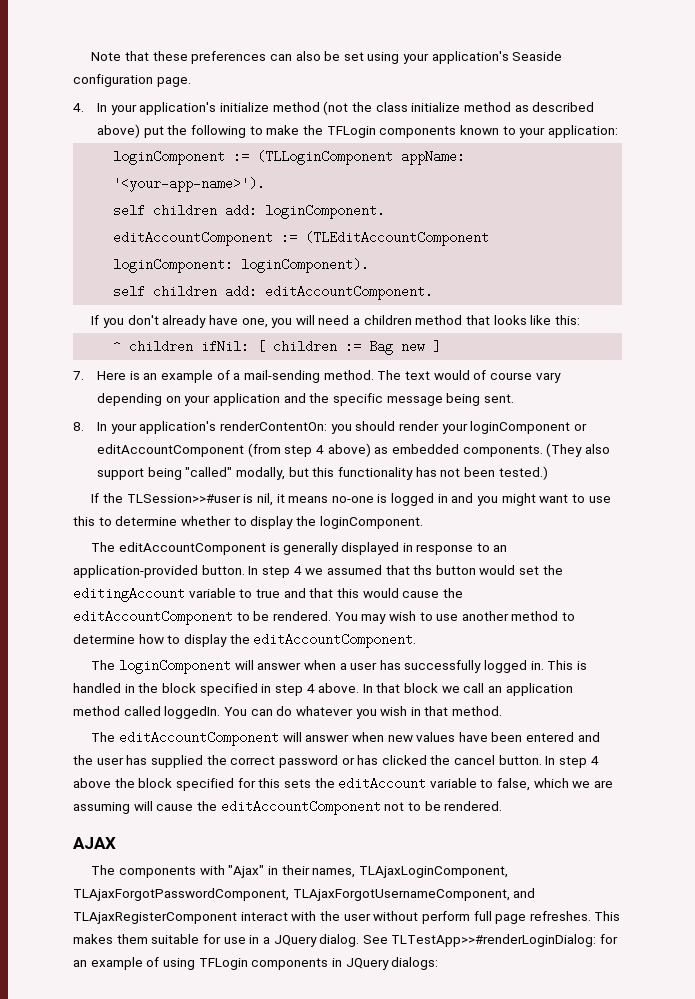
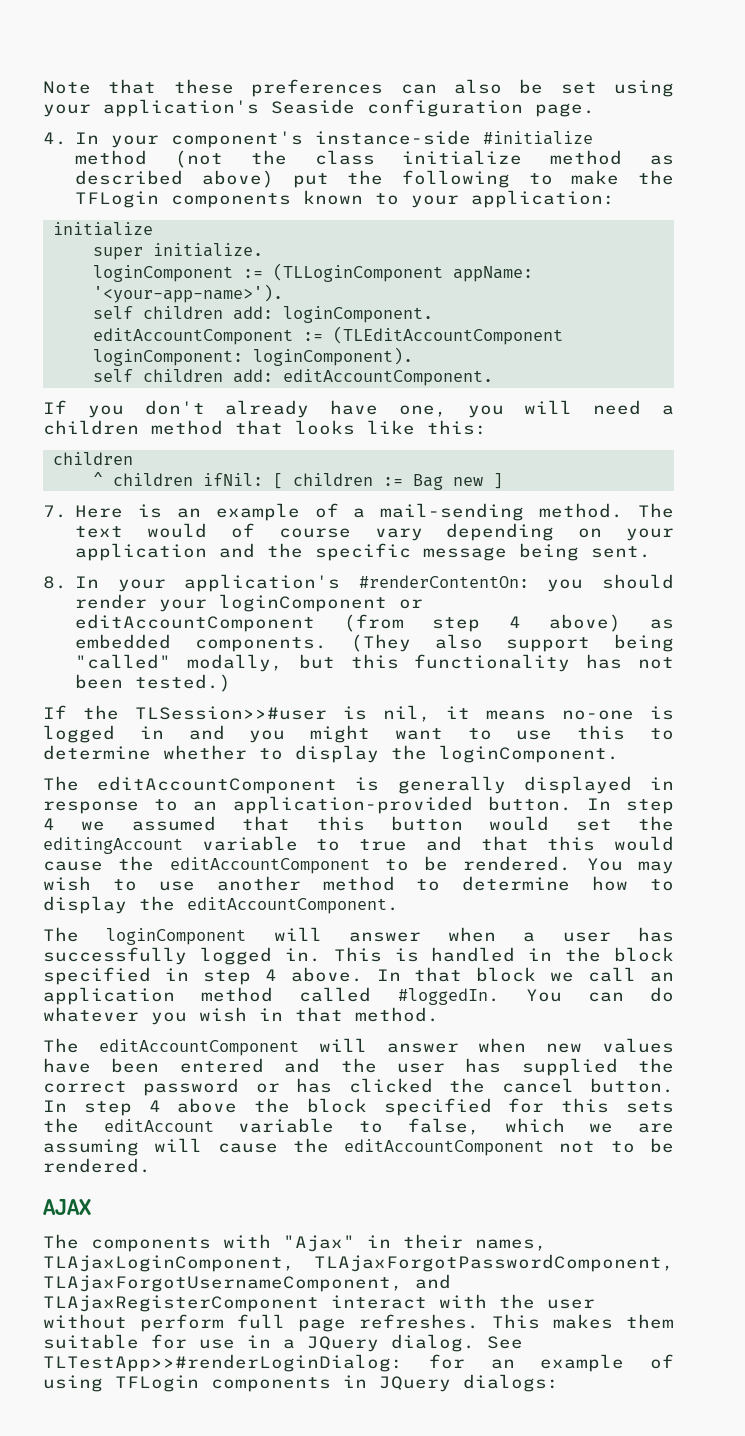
- 4. In your application's initialize method (not the class initialize method as described above) put the following to make the TFLogin components known to your application:
+ 4. In your component's instance-side #initialize method (not the class initialize method as described above) put the following to make the TFLogin components known to your application:
+ initialize
+ super initialize.
  If you don't already have one, you will need a children method that looks like this:
+ children
- 8. In your application's renderContentOn: you should render your loginComponent or editAccountComponent (from step 4 above) as embedded components.
+ 8. In your application's #renderContentOn: you should render your loginComponent or editAccountComponent (from step 4 above) as embedded components.
- In step 4 we assumed that ths button would set the editingAccount variable to true and that this would cause the editAccountComponent to be rendered.
+ In step 4 we assumed that this button would set the editingAccount variable to true and that this would cause the editAccountComponent to be rendered.
- In that block we call an application method called loggedIn.
+ In that block we call an application method called #loggedIn.

